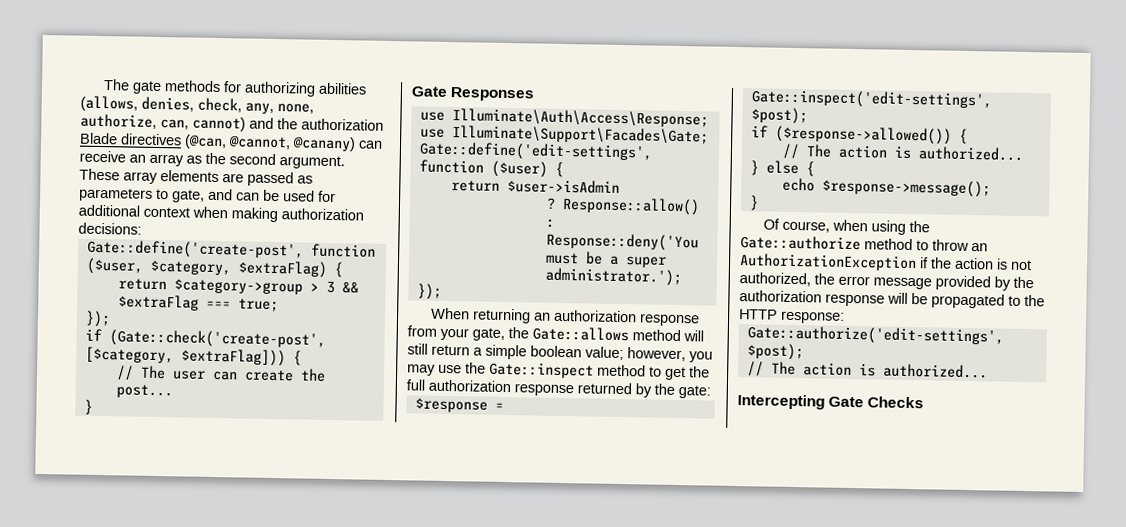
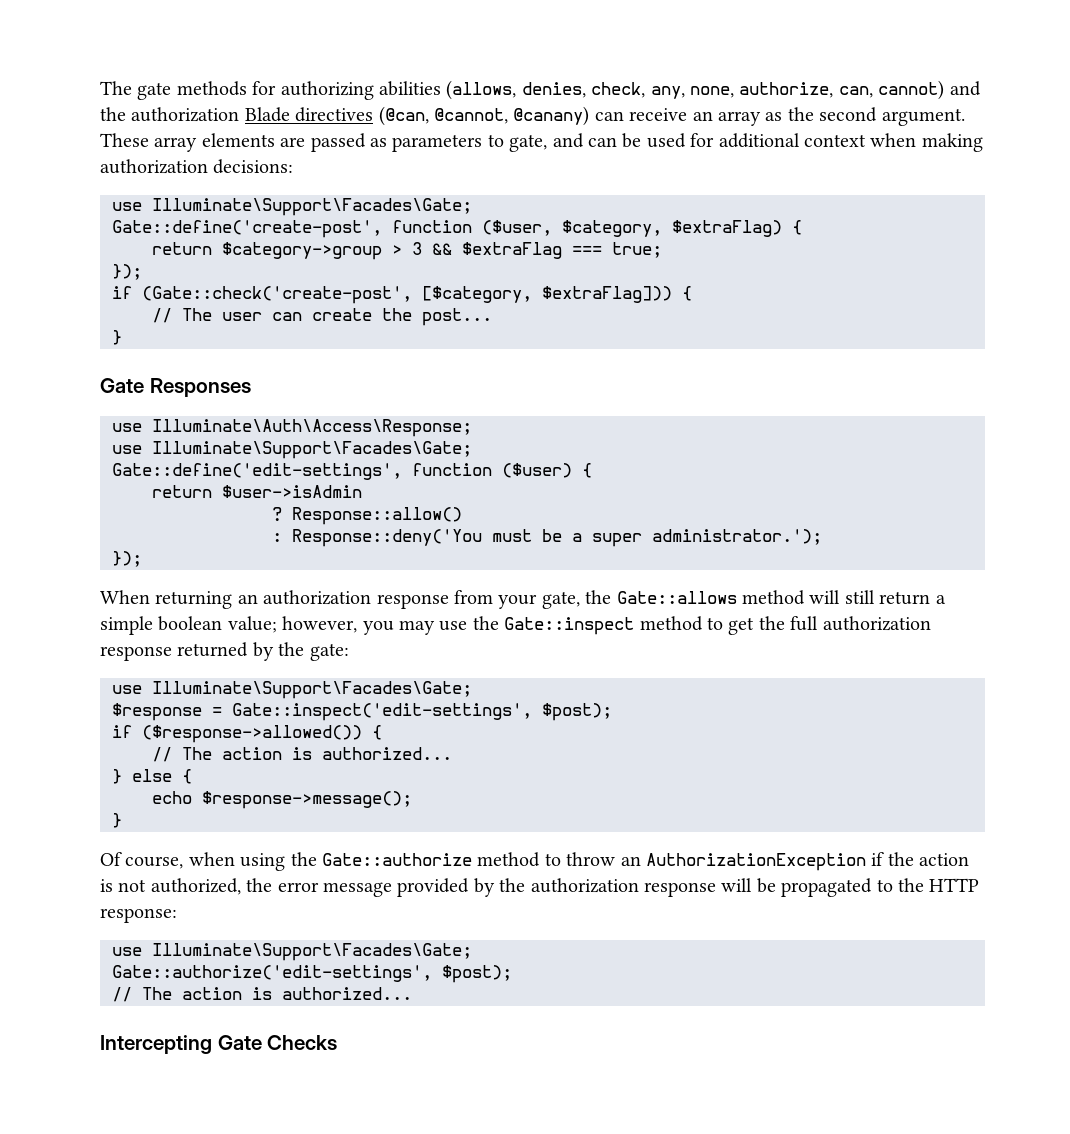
  These array elements are passed as parameters to gate, and can be used for additional context when making authorization decisions:
+ use Illuminate\Support\Facades\Gate;
  When returning an authorization response from your gate, the Gate::allows method will still return a simple boolean value; however, you may use the Gate::inspect method to get the full authorization response returned by the gate:
+ use Illuminate\Support\Facades\Gate;
  Of course, when using the Gate::authorize method to throw an AuthorizationException if the action is not authorized, the error message provided by the authorization response will be propagated to the HTTP response:
+ use Illuminate\Support\Facades\Gate;

